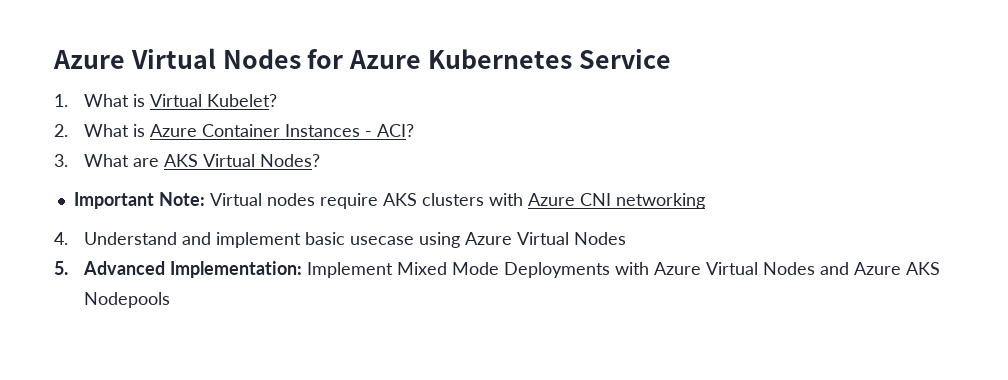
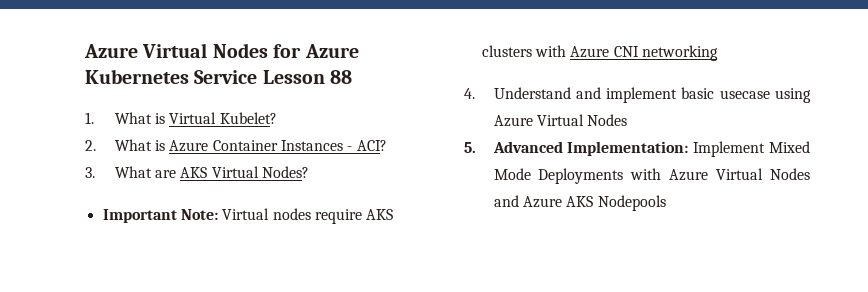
- Azure Virtual Nodes for Azure Kubernetes Service
+ Azure Virtual Nodes for Azure Kubernetes Service Lesson 88

